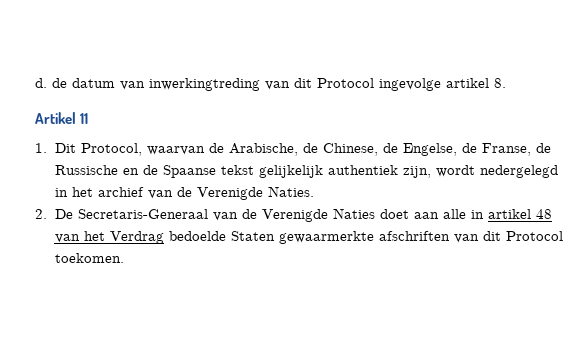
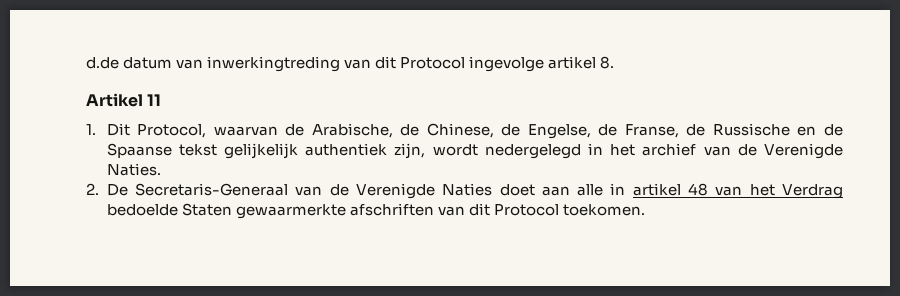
- d. de datum van inwerkingtreding van dit Protocol ingevolge artikel 8.
+ d.de datum van inwerkingtreding van dit Protocol ingevolge artikel 8.

